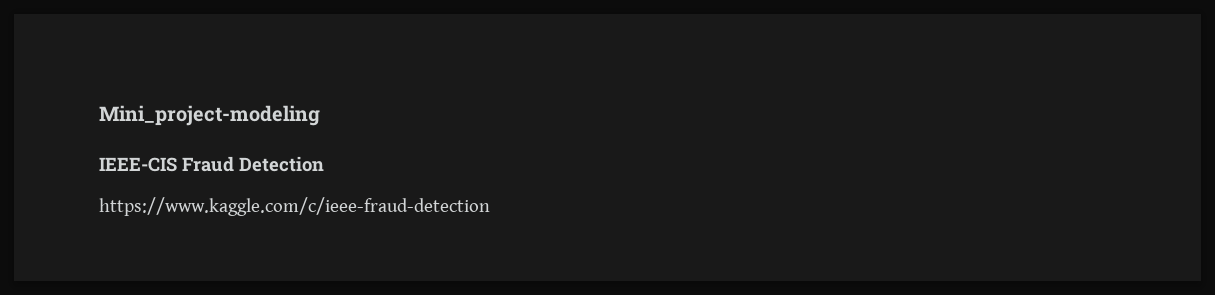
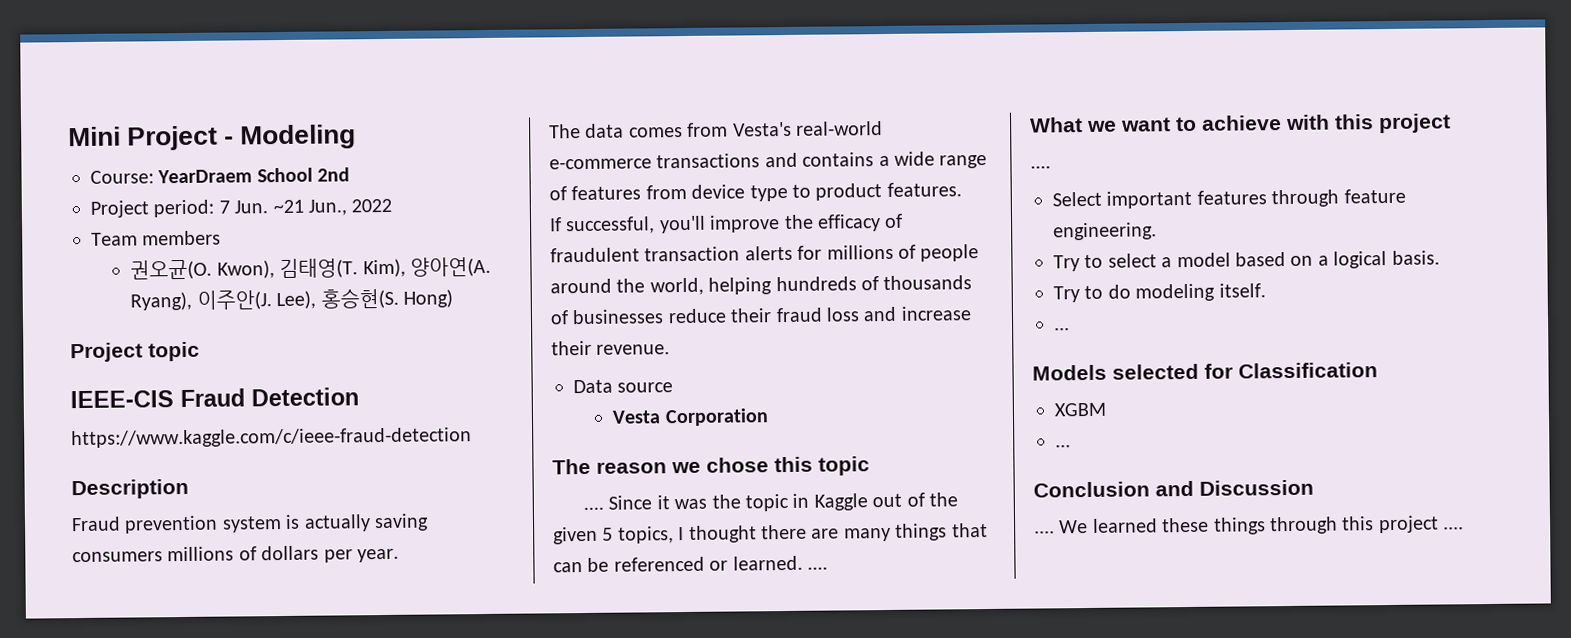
- Mini_project-modeling
+ Mini Project - Modeling
+ Course: YearDraem School 2nd
+ Project period: 7 Jun. ~21 Jun., 2022
+ Team members
+ 권오균(O. Kwon), 김태영(T. Kim), 양아연(A. Ryang), 이주안(J. Lee), 홍승현(S. Hong)
+ Project topic
  IEEE-CIS Fraud Detection
  https://www.kaggle.com/c/ieee-fraud-detection
+ Description
+ Fraud prevention system is actually saving consumers millions of dollars per year.
+ The data comes from Vesta's real-world e-commerce transactions and contains a wide range of features from device type to product features.
+ If successful, you'll improve the efficacy of fraudulent transaction alerts for millions of people around the world, helping hundreds of thousands of businesses reduce their fraud loss and increase their revenue.
+ Data source
+ Vesta Corporation
+ The reason we chose this topic
+ .... Since it was the topic in Kaggle out of the given 5 topics, I thought there are many things that can be referenced or learned. ....
+ What we want to achieve with this project
+ ....
+ Select important features through feature engineering.
+ Try to select a model based on a logical basis.
+ Try to do modeling itself.
+ ...
+ Models selected for Classification
+ XGBM
+ ...
+ Conclusion and Discussion
+ .... We learned these things through this project ....

